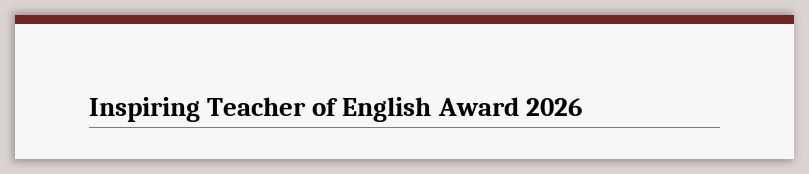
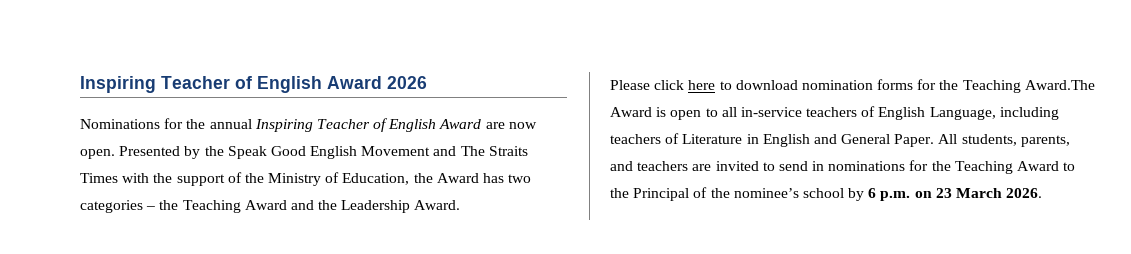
+ Nominations for the annual Inspiring Teacher of English Award are now open. Presented by the Speak Good English Movement and The Straits Times with the support of the Ministry of Education, the Award has two categories – the Teaching Award and the Leadership Award.
+ Please click here to download nomination forms for the Teaching Award.The Award is open to all in-service teachers of English Language, including teachers of Literature in English and General Paper. All students, parents, and teachers are invited to send in nominations for the Teaching Award to the Principal of the nominee’s school by 6 p.m. on 23 March 2026.

